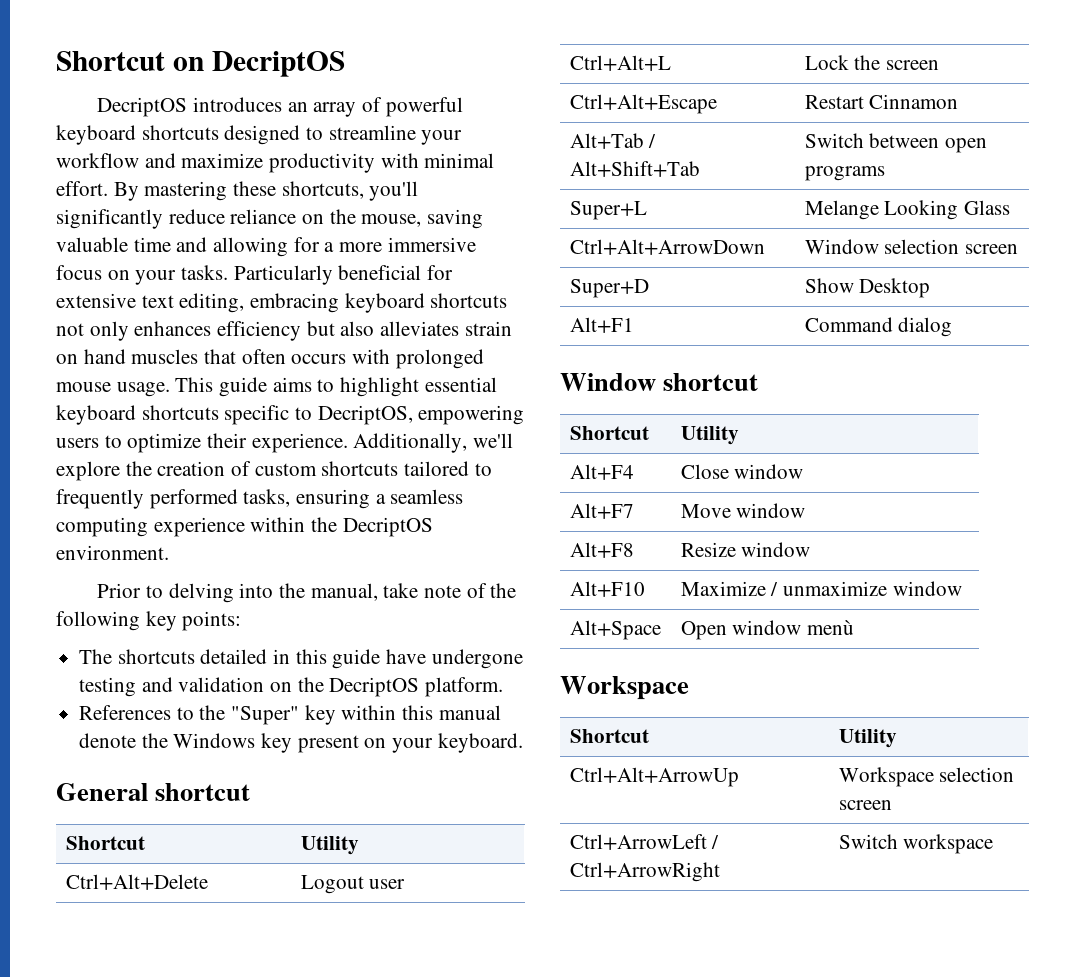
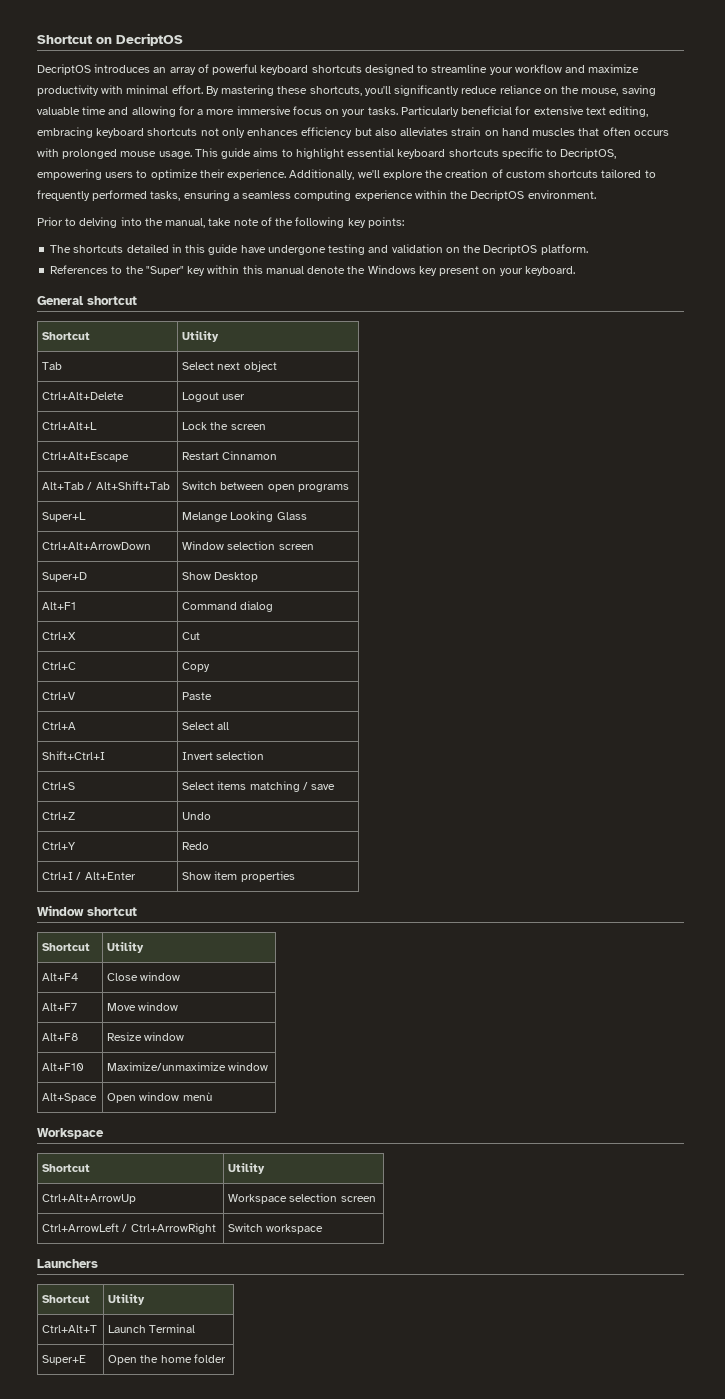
+ Tab | Select next object
+ Ctrl+X | Cut
+ Ctrl+C | Copy
+ Ctrl+V | Paste
+ Ctrl+A | Select all
+ Shift+Ctrl+I | Invert selection
+ Ctrl+S | Select items matching / save
+ Ctrl+Z | Undo
+ Ctrl+Y | Redo
+ Ctrl+I / Alt+Enter | Show item properties
- Alt+F10 | Maximize / unmaximize window
+ Alt+F10 | Maximize/unmaximize window
+ Launchers
+ Shortcut | Utility
+ Ctrl+Alt+T | Launch Terminal
+ Super+E | Open the home folder

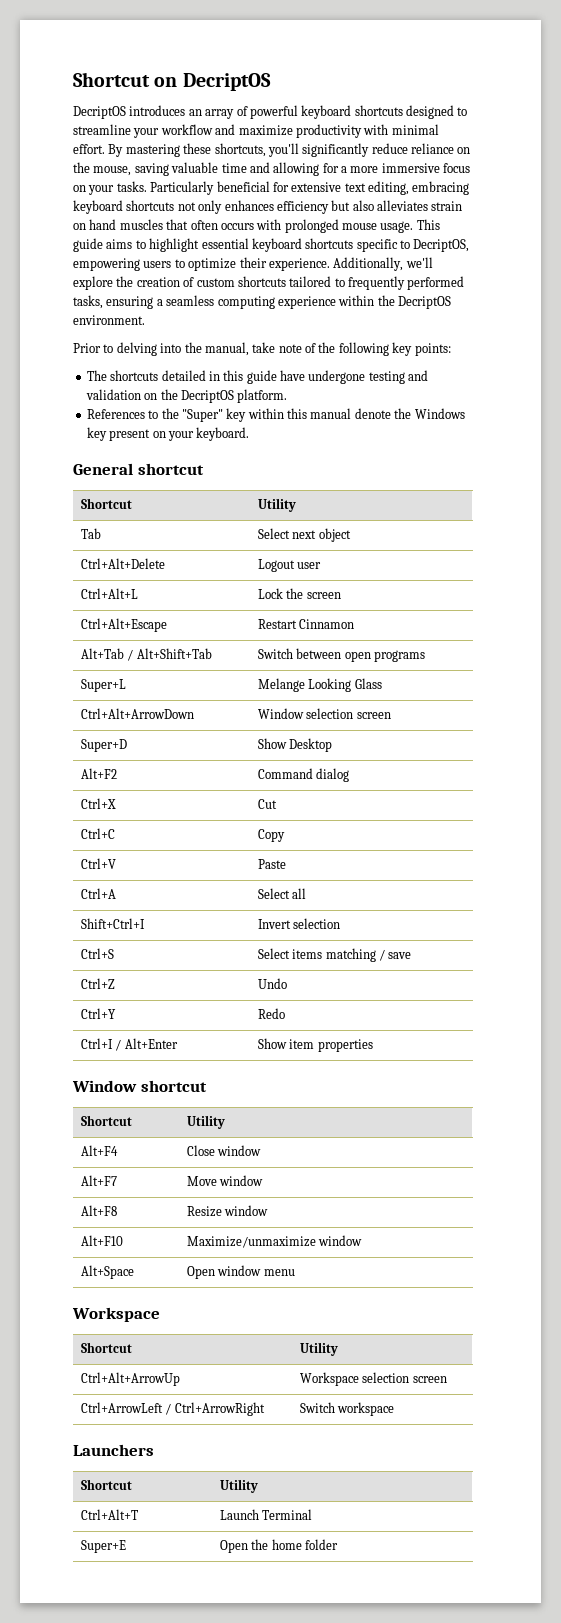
- Alt+F1 | Command dialog
+ Alt+F2 | Command dialog
- Alt+Space | Open window menù
+ Alt+Space | Open window menu

